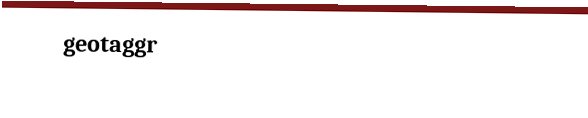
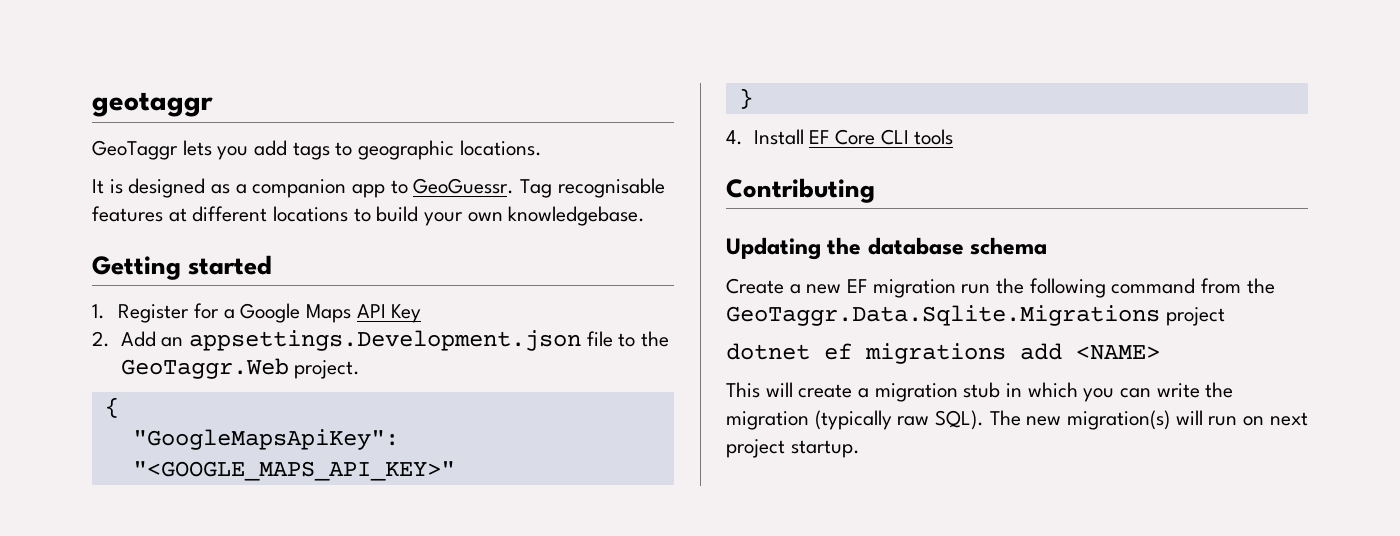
+ GeoTaggr lets you add tags to geographic locations.
+ It is designed as a companion app to GeoGuessr. Tag recognisable features at different locations to build your own knowledgebase.
+ Getting started
+ 1. Register for a Google Maps API Key
+ 2. Add an appsettings.Development.json file to the GeoTaggr.Web project.
+ {
+ "GoogleMapsApiKey": "<GOOGLE_MAPS_API_KEY>"
+ }
+ 4. Install EF Core CLI tools
+ Contributing
+ Updating the database schema
+ Create a new EF migration run the following command from the GeoTaggr.Data.Sqlite.Migrations project
+ dotnet ef migrations add <NAME>
+ This will create a migration stub in which you can write the migration (typically raw SQL). The new migration(s) will run on next project startup.

